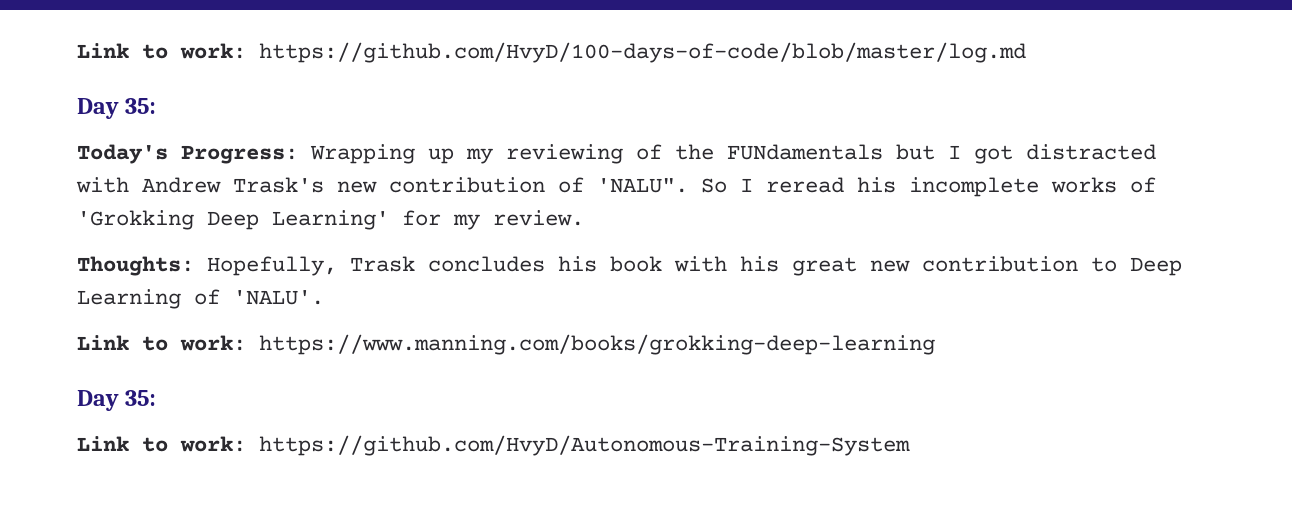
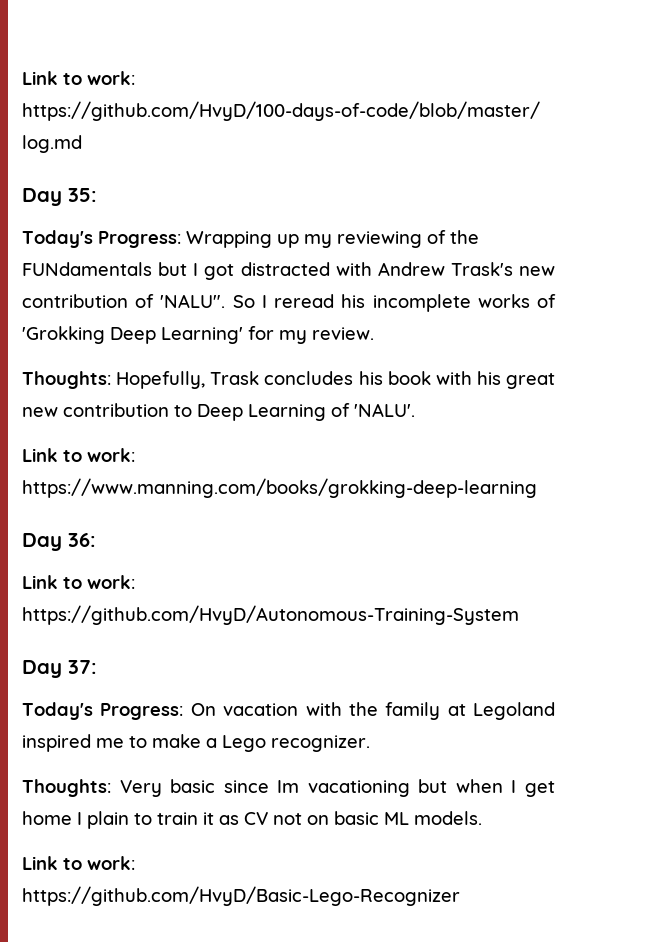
  Link to work: https://www.manning.com/books/grokking-deep-learning
- Day 35:
+ Day 36:
+ Day 37:
+ Today's Progress: On vacation with the family at Legoland inspired me to make a Lego recognizer.
+ Thoughts: Very basic since Im vacationing but when I get home I plain to train it as CV not on basic ML models.
+ Link to work: https://github.com/HvyD/Basic-Lego-Recognizer

